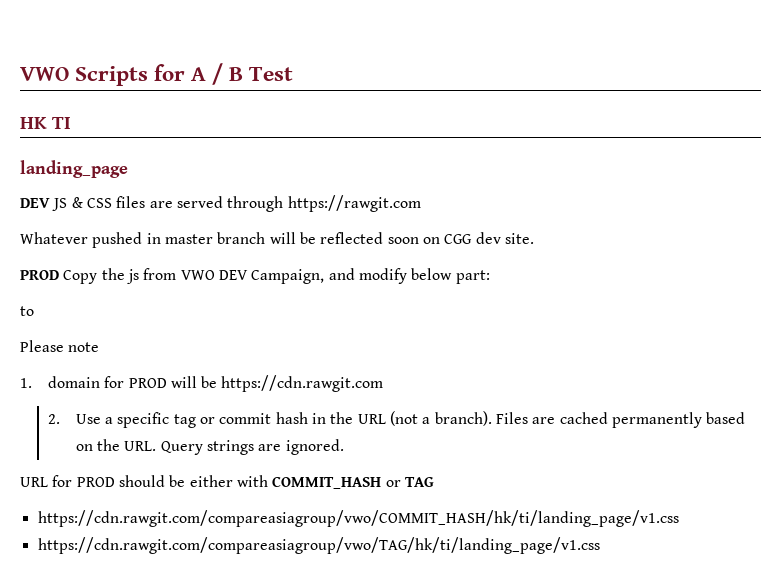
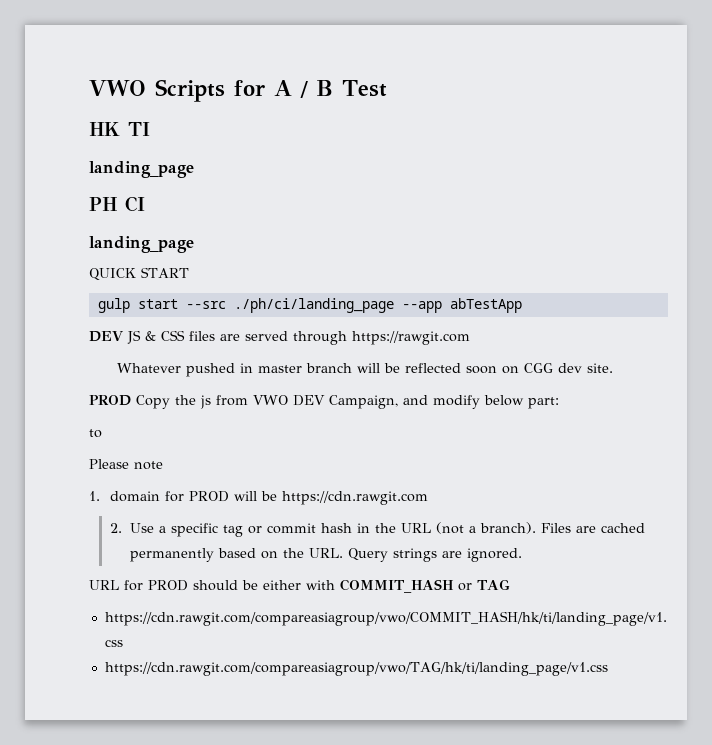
+ PH CI
+ landing_page
+ QUICK START
+ gulp start --src ./ph/ci/landing_page --app abTestApp

